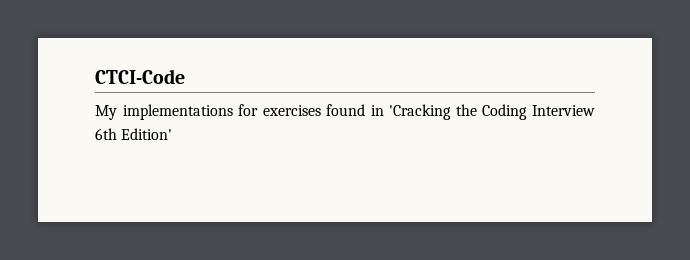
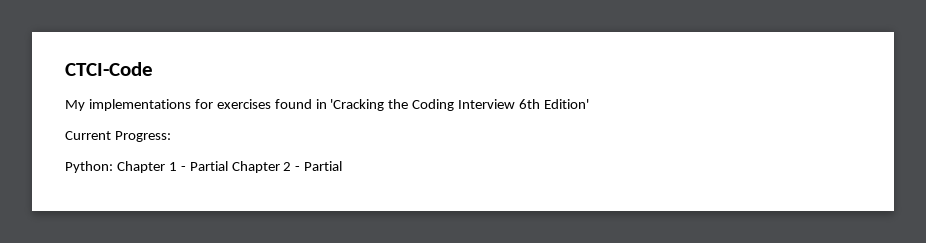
+ Current Progress:
+ Python: Chapter 1 - Partial Chapter 2 - Partial

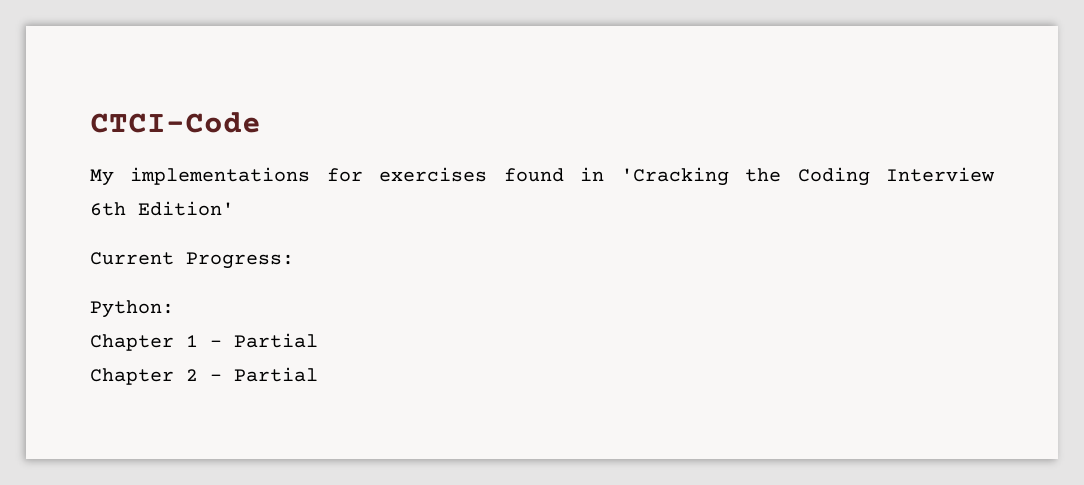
- Python: Chapter 1 - Partial Chapter 2 - Partial
+ Python:
+ Chapter 1 - Partial
+ Chapter 2 - Partial

